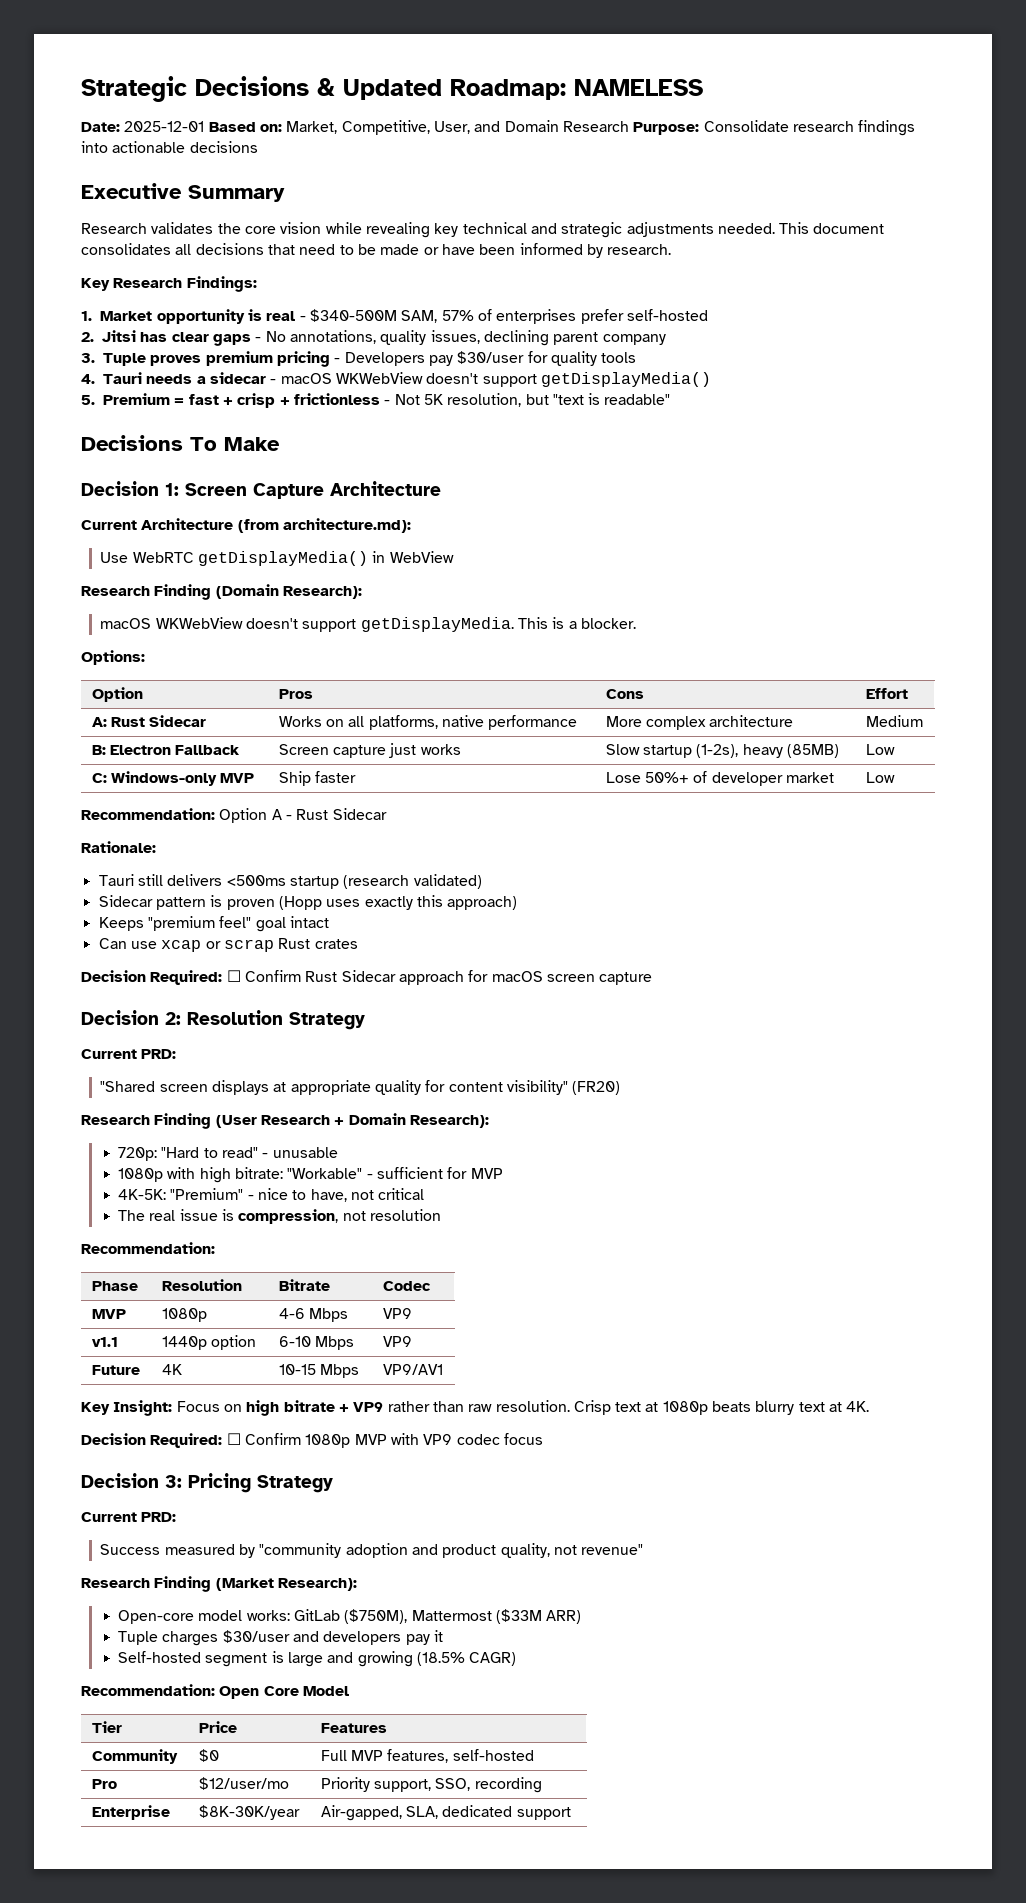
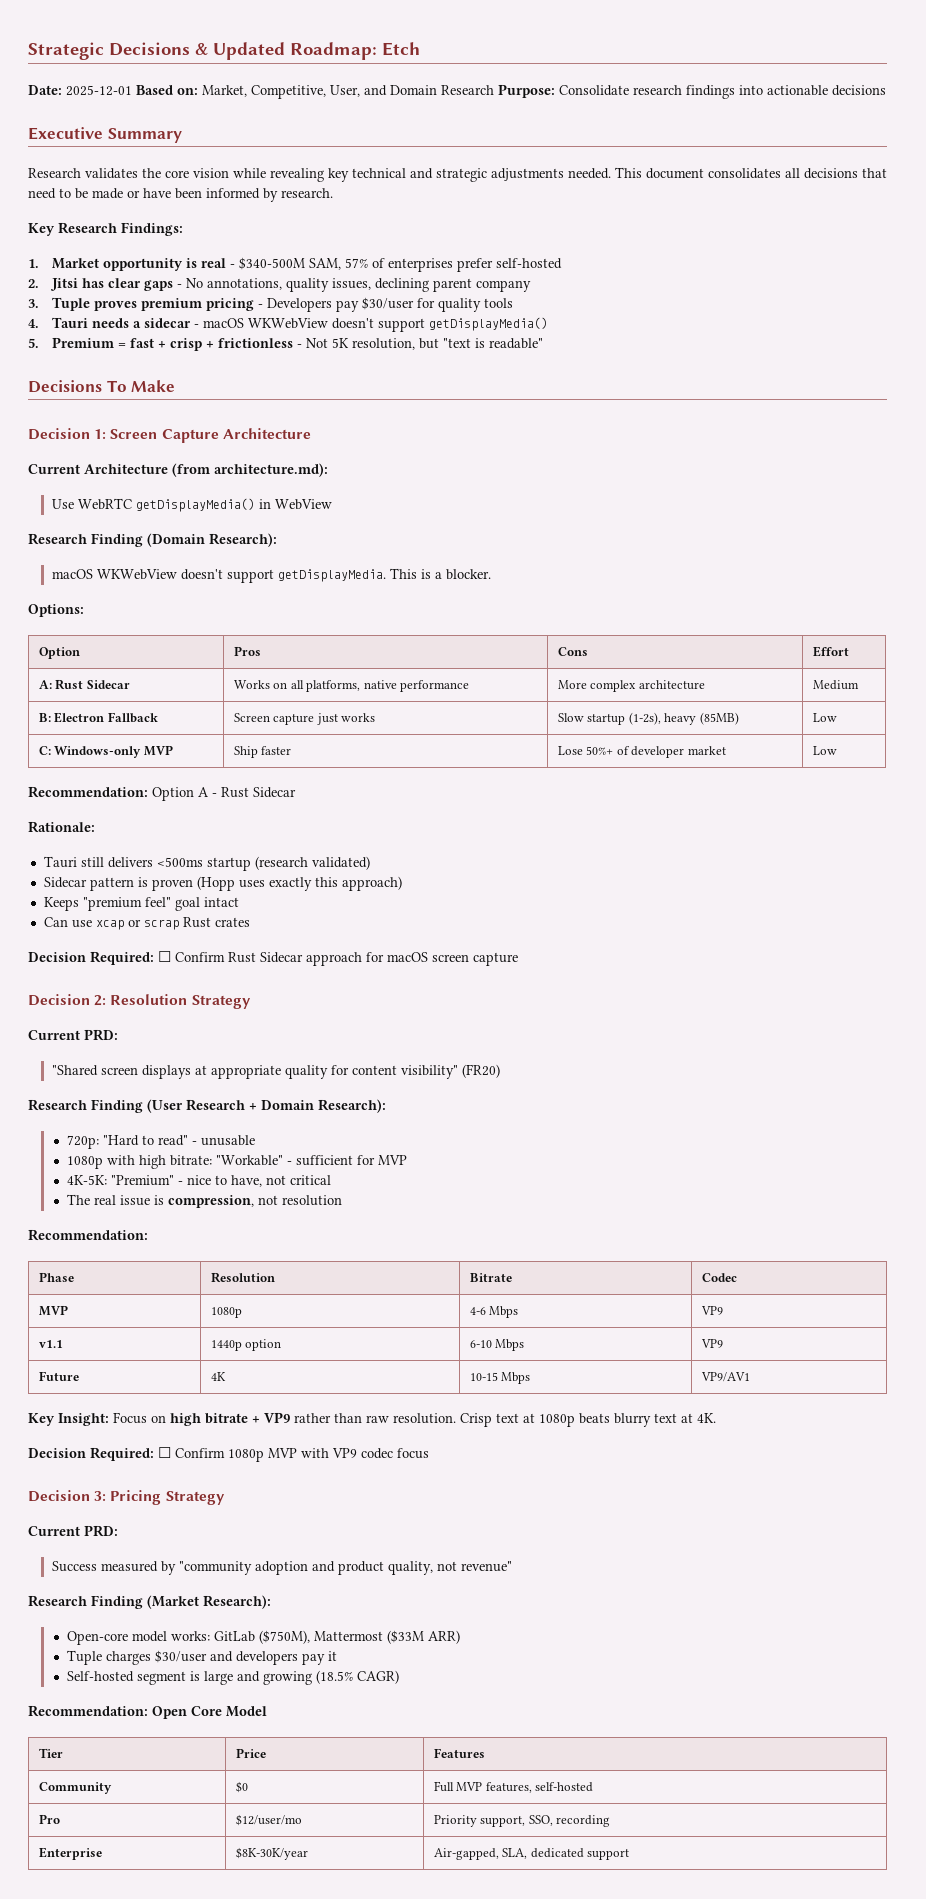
- Strategic Decisions & Updated Roadmap: NAMELESS
+ Strategic Decisions & Updated Roadmap: Etch

